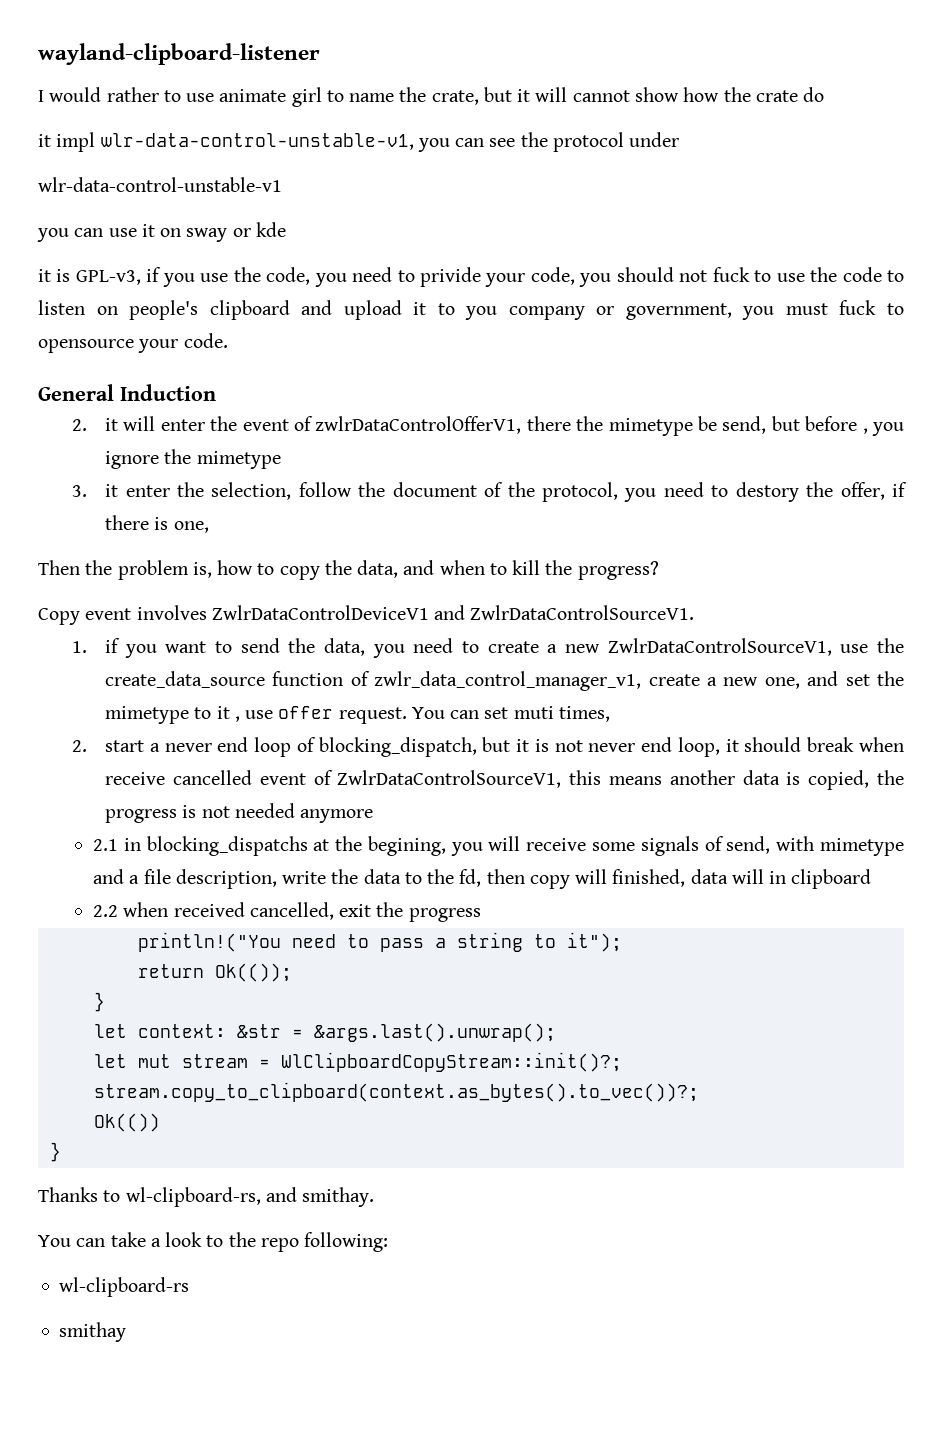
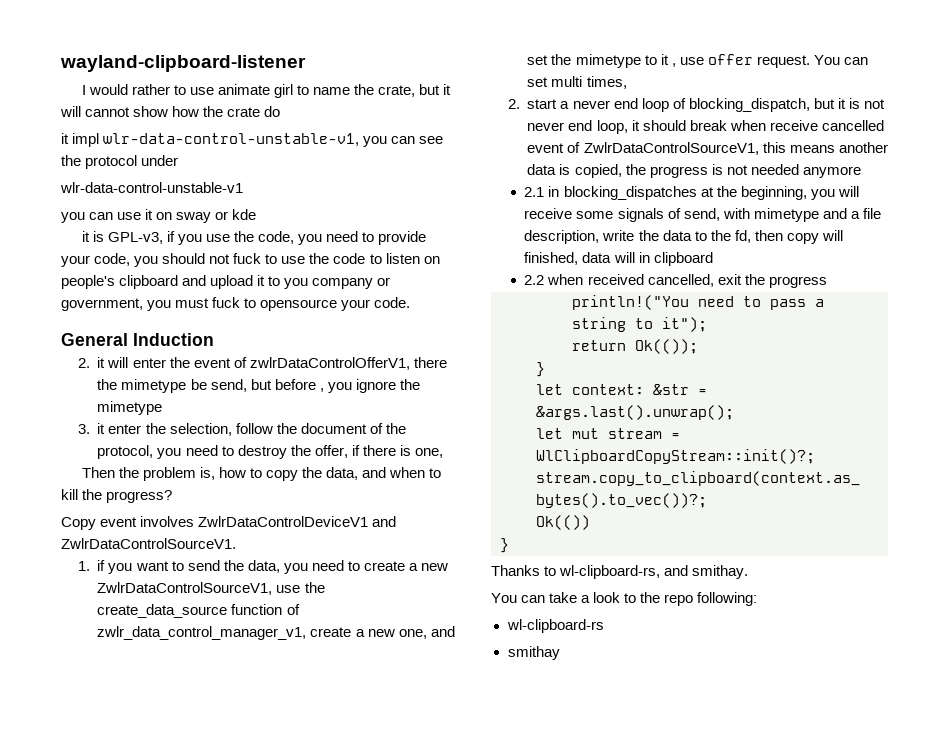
- it is GPL-v3, if you use the code, you need to privide your code, you should not fuck to use the code to listen on people's clipboard and upload it to you company or government, you must fuck to opensource your code.
+ it is GPL-v3, if you use the code, you need to provide your code, you should not fuck to use the code to listen on people's clipboard and upload it to you company or government, you must fuck to opensource your code.
- 3. it enter the selection, follow the document of the protocol, you need to destory the offer, if there is one,
+ 3. it enter the selection, follow the document of the protocol, you need to destroy the offer, if there is one,
- You can set muti times,
+ You can set multi times,
- 2.1 in blocking_dispatchs at the begining, you will receive some signals of send, with mimetype and a file description, write the data to the fd, then copy will finished, data will in clipboard
+ 2.1 in blocking_dispatches at the beginning, you will receive some signals of send, with mimetype and a file description, write the data to the fd, then copy will finished, data will in clipboard

